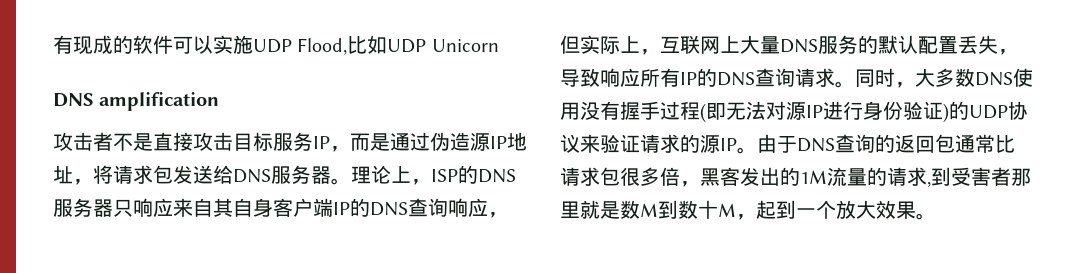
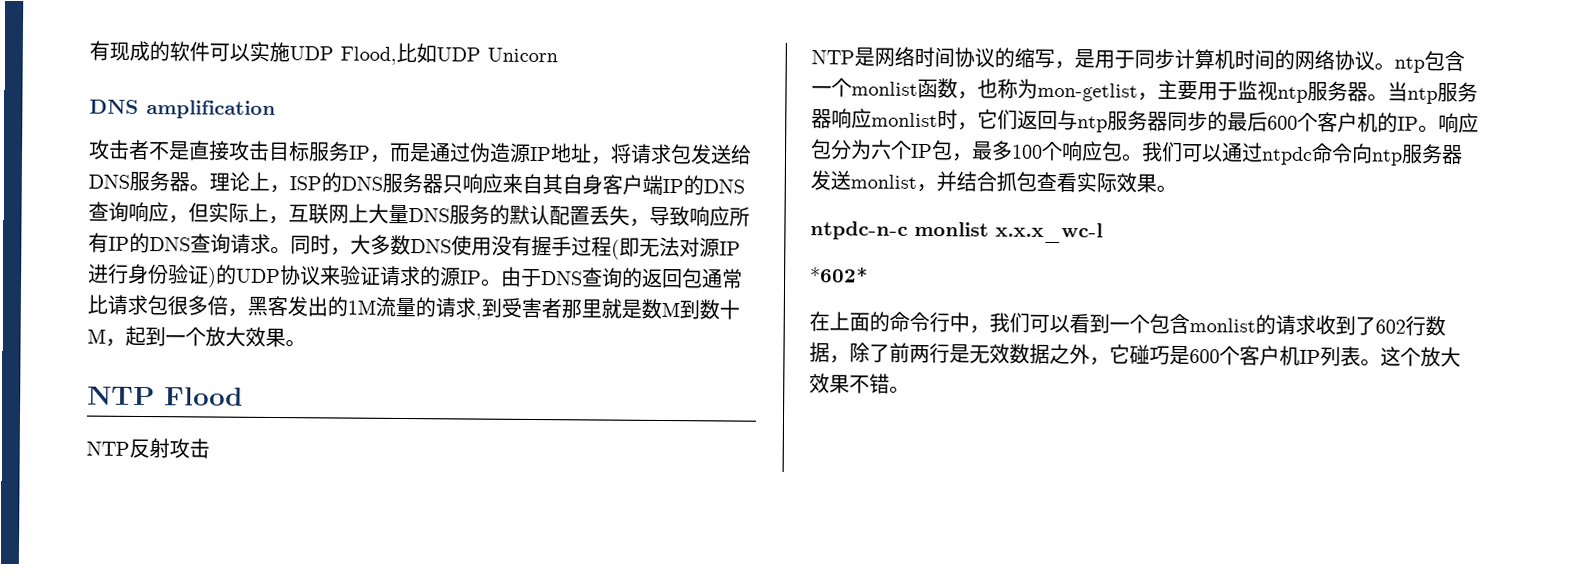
+ NTP Flood
+ NTP反射攻击
+ NTP是网络时间协议的缩写，是用于同步计算机时间的网络协议。ntp包含一个monlist函数，也称为mon-getlist，主要用于监视ntp服务器。当ntp服务器响应monlist时，它们返回与ntp服务器同步的最后600个客户机的IP。响应包分为六个IP包，最多100个响应包。我们可以通过ntpdc命令向ntp服务器发送monlist，并结合抓包查看实际效果。
+ ntpdc-n-c monlist x.x.x_wc-l
+ *602*
+ 在上面的命令行中，我们可以看到一个包含monlist的请求收到了602行数据，除了前两行是无效数据之外，它碰巧是600个客户机IP列表。这个放大效果不错。

